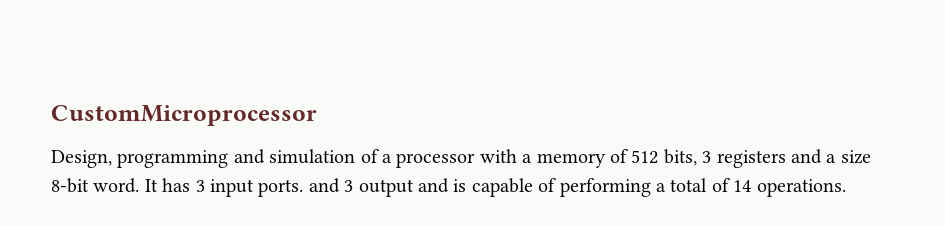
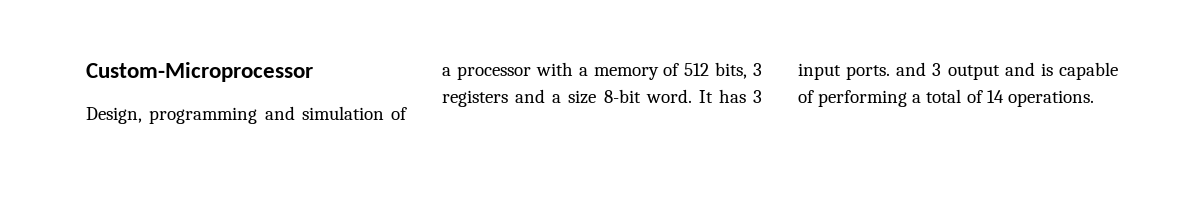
- CustomMicroprocessor
+ Custom-Microprocessor

